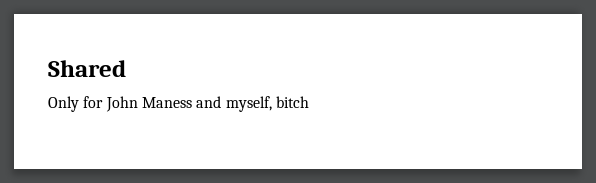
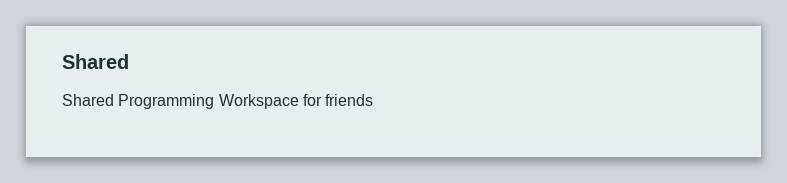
- Only for John Maness and myself, bitch
+ Shared Programming Workspace for friends

